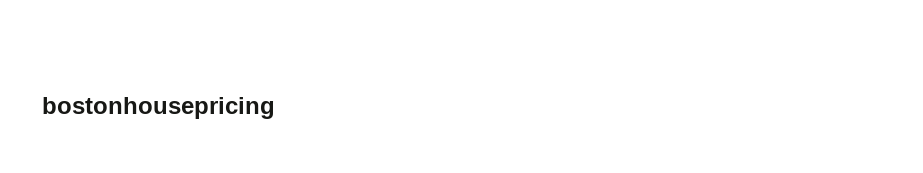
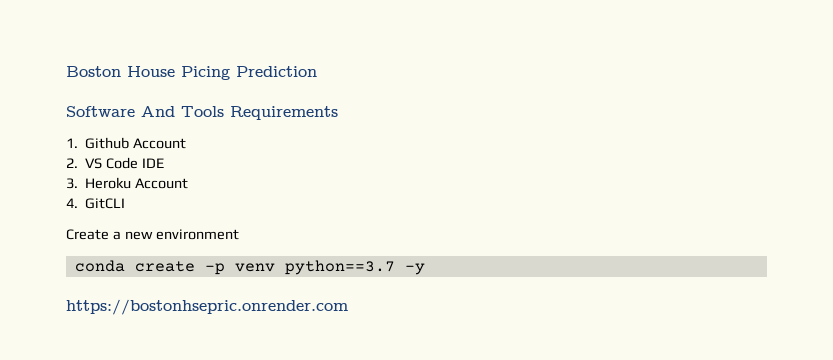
- bostonhousepricing
+ Boston House Picing Prediction
+ Software And Tools Requirements
+ 1. Github Account
+ 2. VS Code IDE
+ 3. Heroku Account
+ 4. GitCLI
+ Create a new environment
+ conda create -p venv python==3.7 -y
+ https://bostonhsepric.onrender.com

